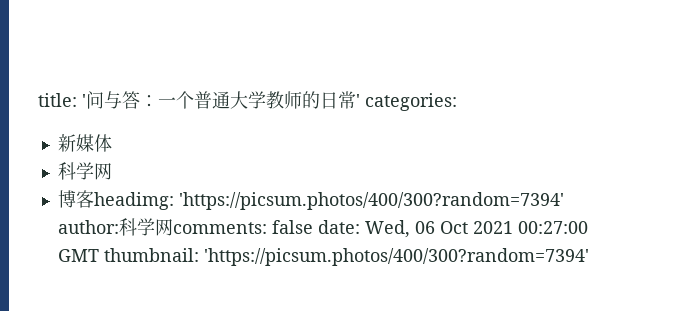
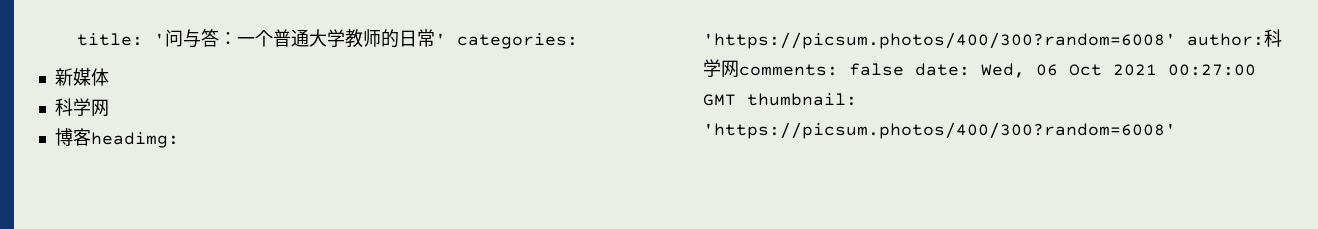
- 博客headimg: 'https://picsum.photos/400/300?random=7394' author:科学网comments: false date: Wed, 06 Oct 2021 00:27:00 GMT thumbnail: 'https://picsum.photos/400/300?random=7394'
+ 博客headimg: 'https://picsum.photos/400/300?random=6008' author:科学网comments: false date: Wed, 06 Oct 2021 00:27:00 GMT thumbnail: 'https://picsum.photos/400/300?random=6008'

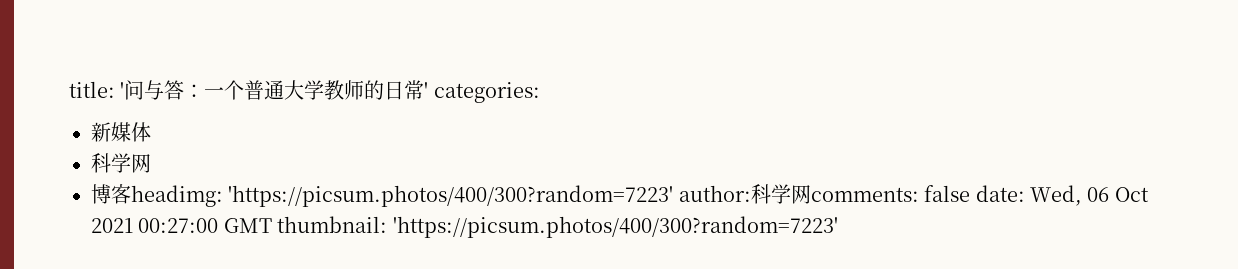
- 博客headimg: 'https://picsum.photos/400/300?random=6008' author:科学网comments: false date: Wed, 06 Oct 2021 00:27:00 GMT thumbnail: 'https://picsum.photos/400/300?random=6008'
+ 博客headimg: 'https://picsum.photos/400/300?random=7223' author:科学网comments: false date: Wed, 06 Oct 2021 00:27:00 GMT thumbnail: 'https://picsum.photos/400/300?random=7223'

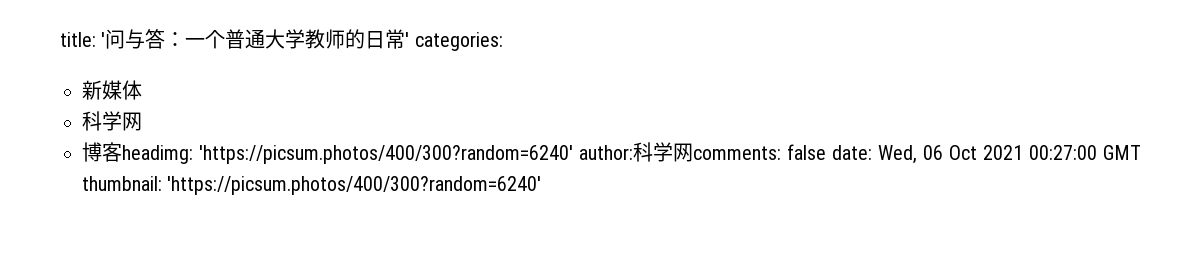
- 博客headimg: 'https://picsum.photos/400/300?random=7223' author:科学网comments: false date: Wed, 06 Oct 2021 00:27:00 GMT thumbnail: 'https://picsum.photos/400/300?random=7223'
+ 博客headimg: 'https://picsum.photos/400/300?random=6240' author:科学网comments: false date: Wed, 06 Oct 2021 00:27:00 GMT thumbnail: 'https://picsum.photos/400/300?random=6240'

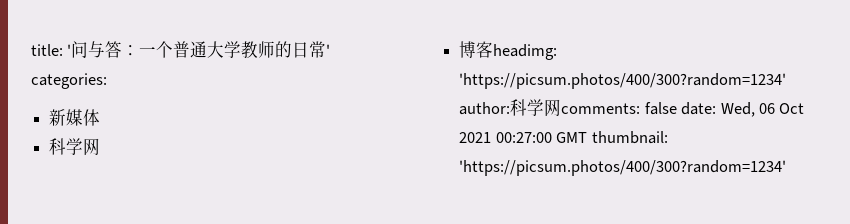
- 博客headimg: 'https://picsum.photos/400/300?random=6240' author:科学网comments: false date: Wed, 06 Oct 2021 00:27:00 GMT thumbnail: 'https://picsum.photos/400/300?random=6240'
+ 博客headimg: 'https://picsum.photos/400/300?random=1234' author:科学网comments: false date: Wed, 06 Oct 2021 00:27:00 GMT thumbnail: 'https://picsum.photos/400/300?random=1234'

